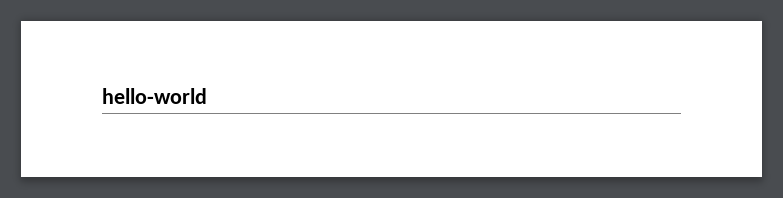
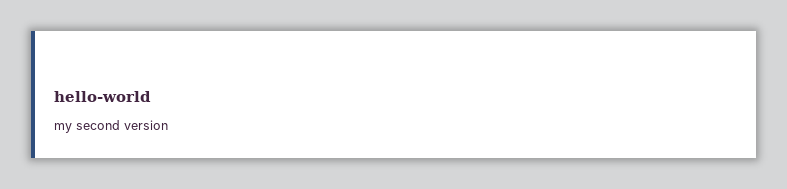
+ my second version

